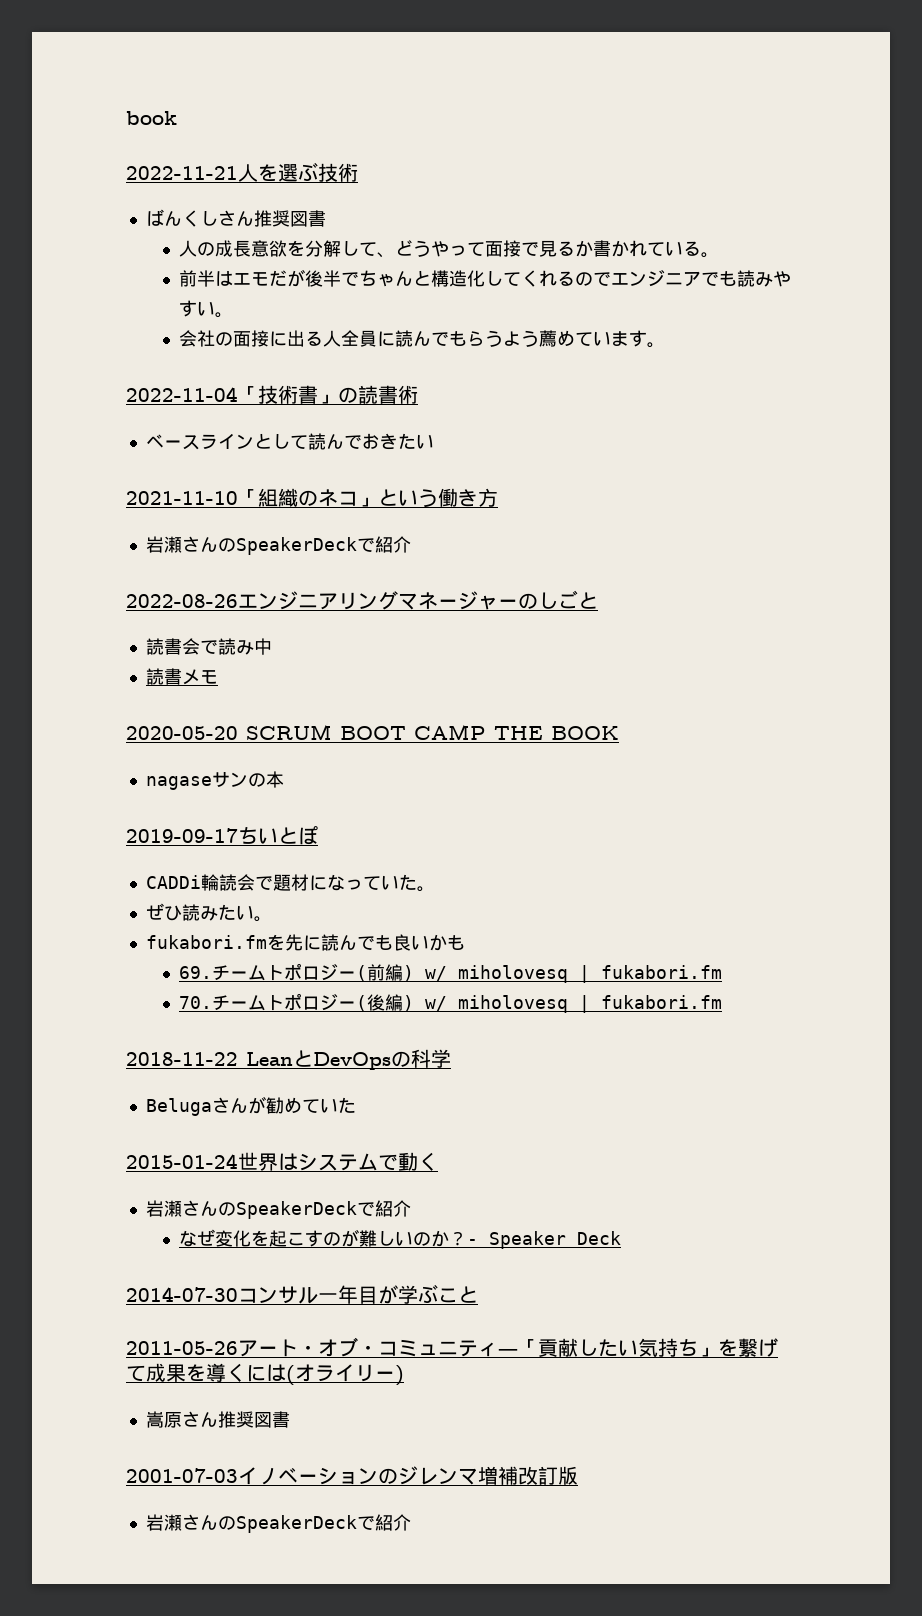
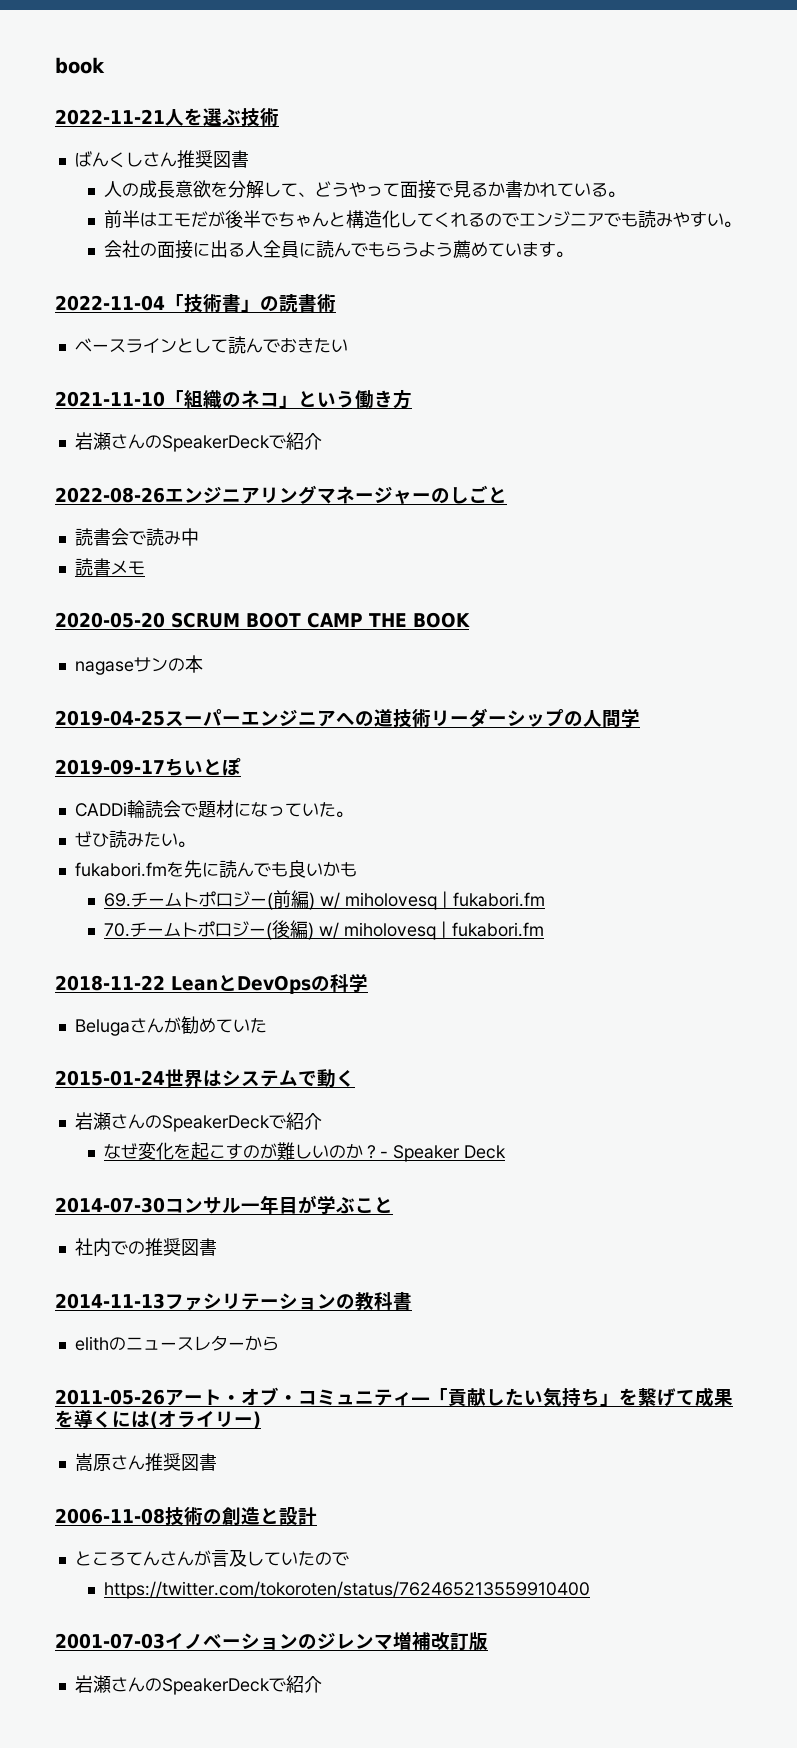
+ 2019-04-25スーパーエンジニアへの道技術リーダーシップの人間学
+ 社内での推奨図書
+ 2014-11-13ファシリテーションの教科書
+ elithのニュースレターから
+ 2006-11-08技術の創造と設計
+ ところてんさんが言及していたので
+ https://twitter.com/tokoroten/status/762465213559910400

